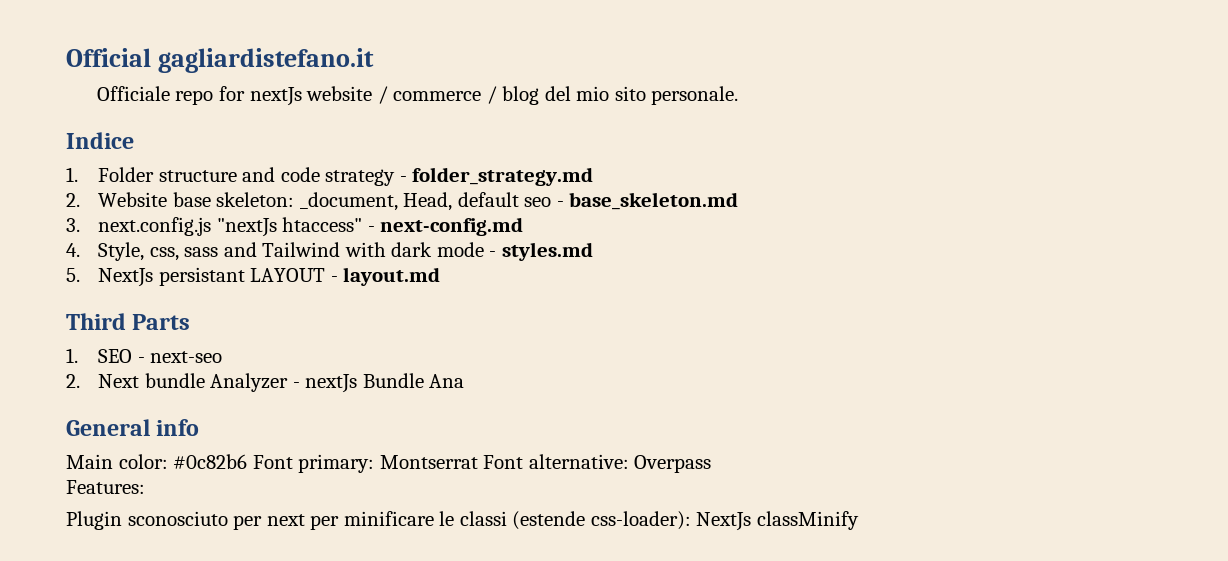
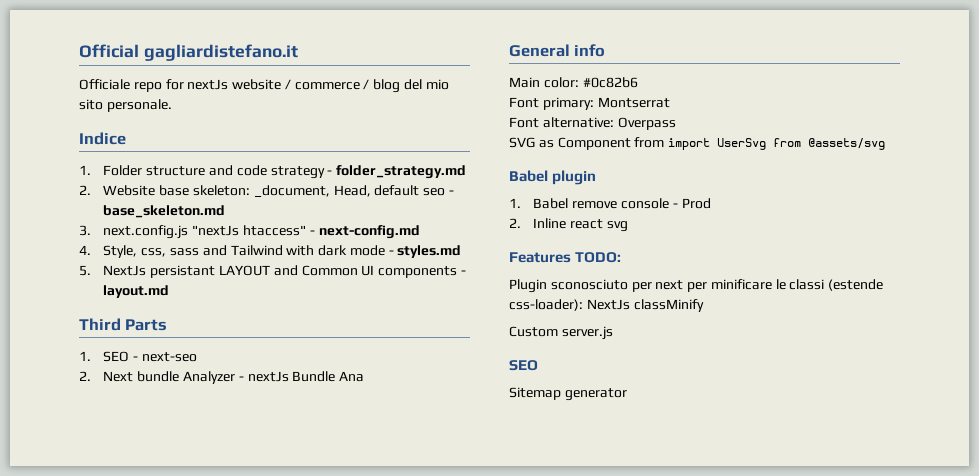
- 5. NextJs persistant LAYOUT - layout.md
+ 5. NextJs persistant LAYOUT and Common UI components - layout.md
- Main color: #0c82b6 Font primary: Montserrat Font alternative: Overpass
+ Main color: #0c82b6
+ Font primary: Montserrat
+ Font alternative: Overpass
- Features:
+ SVG as Component from import UserSvg from @assets/svg
+ Babel plugin
+ 1. Babel remove console - Prod
+ 2. Inline react svg
+ Features TODO:
+ Custom server.js
+ SEO
+ Sitemap generator

